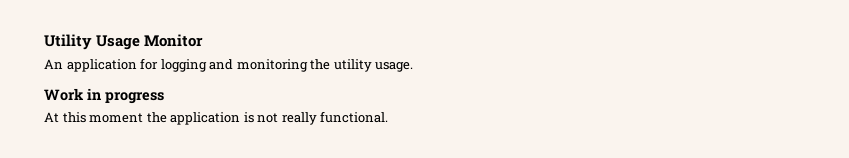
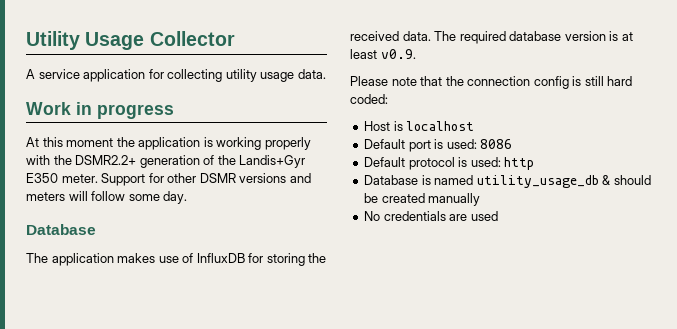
- Utility Usage Monitor
- An application for logging and monitoring the utility usage.
+ Utility Usage Collector
+ A service application for collecting utility usage data.
- At this moment the application is not really functional.
+ At this moment the application is working properly with the DSMR2.2+ generation of the Landis+Gyr E350 meter. Support for other DSMR versions and meters will follow some day.
+ Database
+ The application makes use of InfluxDB for storing the received data. The required database version is at least v0.9.
+ Please note that the connection config is still hard coded:
+ Host is localhost
+ Default port is used: 8086
+ Default protocol is used: http
+ Database is named utility_usage_db & should be created manually
+ No credentials are used

